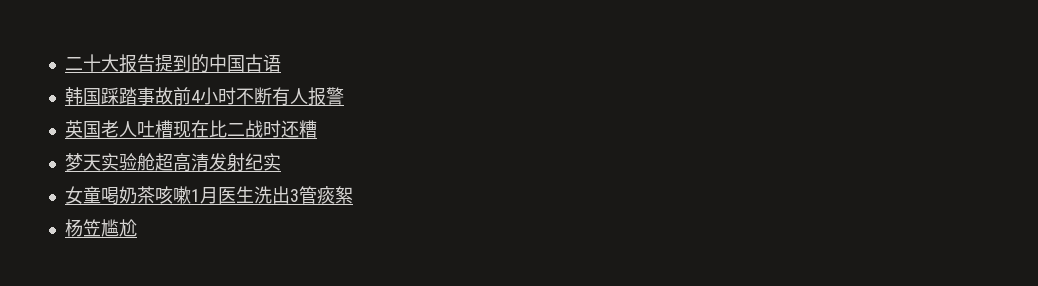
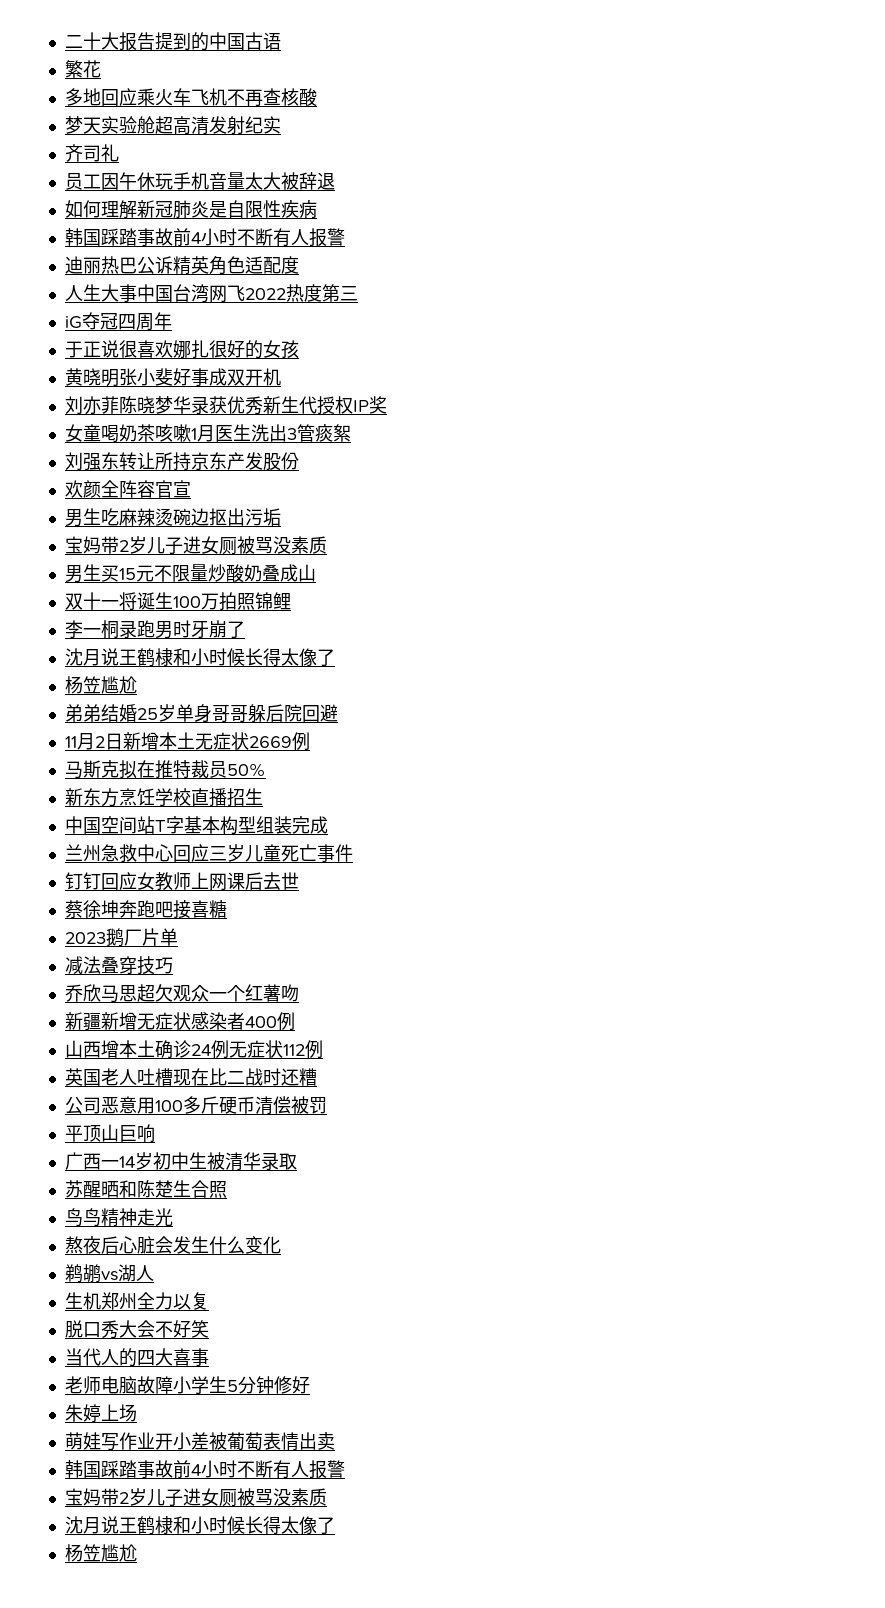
+ 繁花
+ 多地回应乘火车飞机不再查核酸
+ 梦天实验舱超高清发射纪实
+ 齐司礼
+ 员工因午休玩手机音量太大被辞退
+ 如何理解新冠肺炎是自限性疾病
  韩国踩踏事故前4小时不断有人报警
- 英国老人吐槽现在比二战时还糟
- 梦天实验舱超高清发射纪实
+ 迪丽热巴公诉精英角色适配度
+ 人生大事中国台湾网飞2022热度第三
+ iG夺冠四周年
+ 于正说很喜欢娜扎很好的女孩
+ 黄晓明张小斐好事成双开机
+ 刘亦菲陈晓梦华录获优秀新生代授权IP奖
+ 刘强东转让所持京东产发股份
+ 欢颜全阵容官宣
+ 男生吃麻辣烫碗边抠出污垢
+ 宝妈带2岁儿子进女厕被骂没素质
+ 男生买15元不限量炒酸奶叠成山
+ 双十一将诞生100万拍照锦鲤
+ 李一桐录跑男时牙崩了
+ 沈月说王鹤棣和小时候长得太像了
+ 杨笠尴尬
+ 弟弟结婚25岁单身哥哥躲后院回避
+ 11月2日新增本土无症状2669例
+ 马斯克拟在推特裁员50%
+ 新东方烹饪学校直播招生
+ 中国空间站T字基本构型组装完成
+ 兰州急救中心回应三岁儿童死亡事件
+ 钉钉回应女教师上网课后去世
+ 蔡徐坤奔跑吧接喜糖
+ 2023鹅厂片单
+ 减法叠穿技巧
+ 乔欣马思超欠观众一个红薯吻
+ 新疆新增无症状感染者400例
+ 山西增本土确诊24例无症状112例
+ 英国老人吐槽现在比二战时还糟
+ 公司恶意用100多斤硬币清偿被罚
+ 平顶山巨响
+ 广西一14岁初中生被清华录取
+ 苏醒晒和陈楚生合照
+ 鸟鸟精神走光
+ 熬夜后心脏会发生什么变化
+ 鹈鹕vs湖人
+ 生机郑州全力以复
+ 脱口秀大会不好笑
+ 当代人的四大喜事
+ 老师电脑故障小学生5分钟修好
+ 朱婷上场
+ 萌娃写作业开小差被葡萄表情出卖
+ 韩国踩踏事故前4小时不断有人报警
+ 宝妈带2岁儿子进女厕被骂没素质
+ 沈月说王鹤棣和小时候长得太像了

